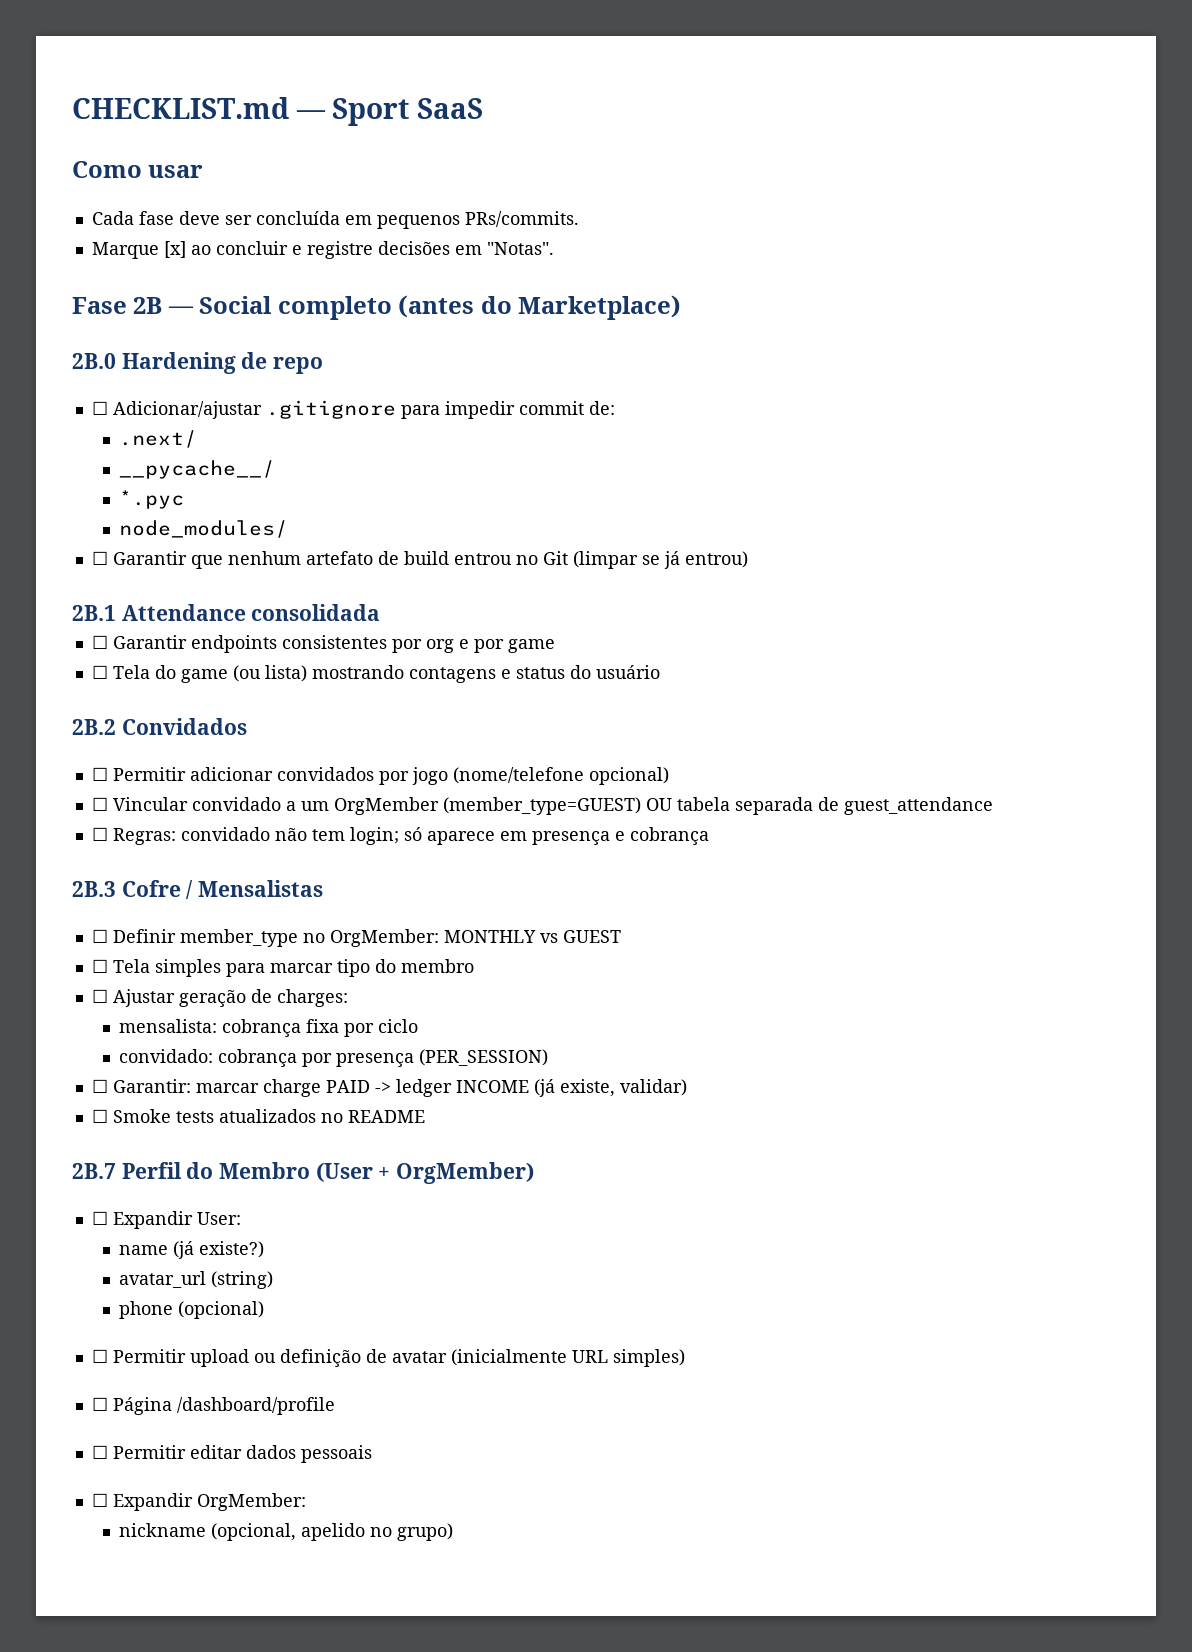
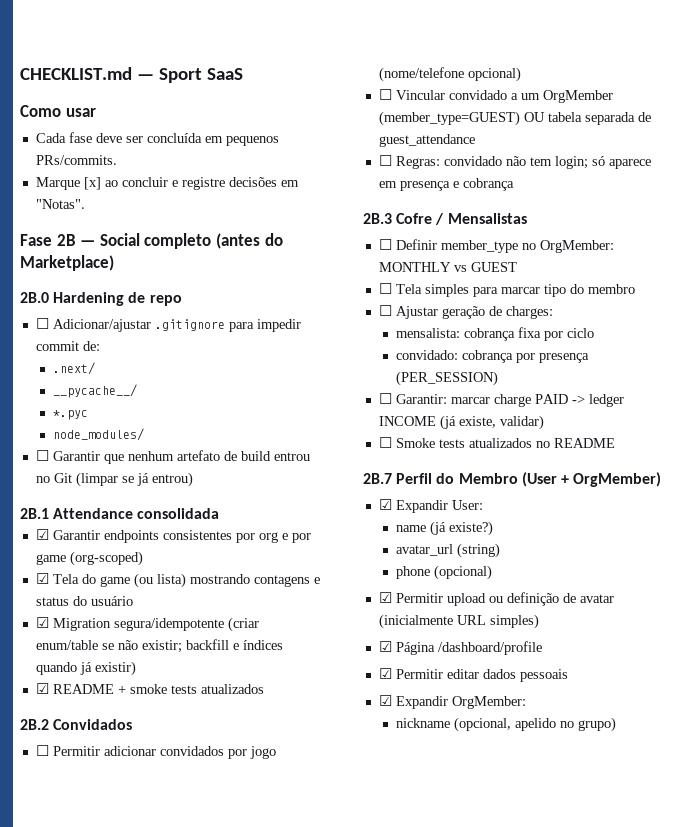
- ☐ Garantir endpoints consistentes por org e por game
- ☐ Tela do game (ou lista) mostrando contagens e status do usuário
+ ☑ Garantir endpoints consistentes por org e por game (org-scoped)
+ ☑ Tela do game (ou lista) mostrando contagens e status do usuário
+ ☑ Migration segura/idempotente (criar enum/table se não existir; backfill e índices quando já existir)
+ ☑ README + smoke tests atualizados
- ☐ Expandir User:
+ ☑ Expandir User:
- ☐ Permitir upload ou definição de avatar (inicialmente URL simples)
+ ☑ Permitir upload ou definição de avatar (inicialmente URL simples)
- ☐ Página /dashboard/profile
+ ☑ Página /dashboard/profile
- ☐ Permitir editar dados pessoais
+ ☑ Permitir editar dados pessoais
- ☐ Expandir OrgMember:
+ ☑ Expandir OrgMember:

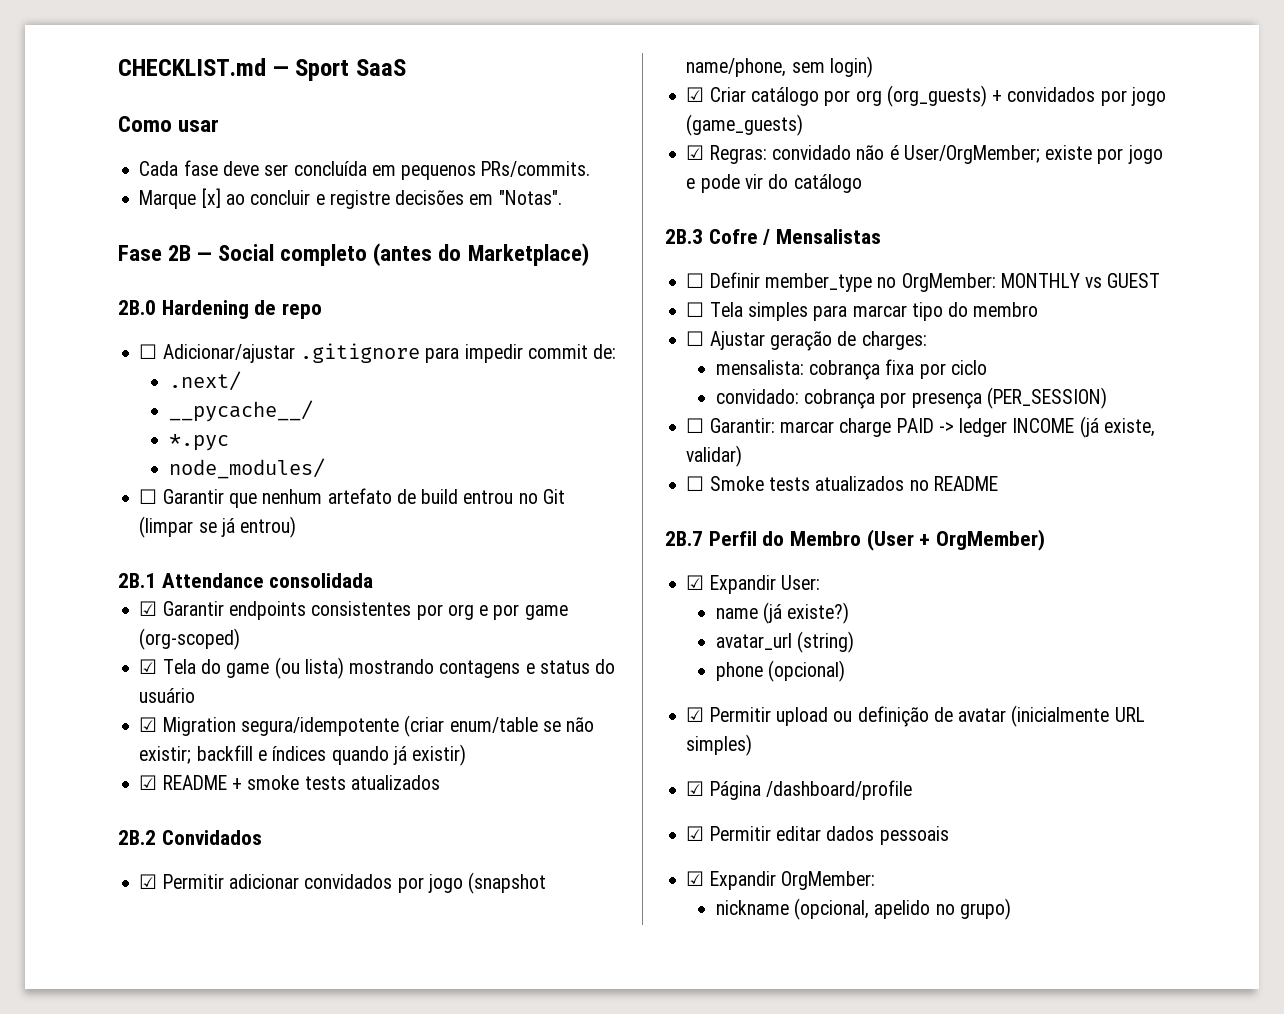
- ☐ Permitir adicionar convidados por jogo (nome/telefone opcional)
- ☐ Vincular convidado a um OrgMember (member_type=GUEST) OU tabela separada de guest_attendance
- ☐ Regras: convidado não tem login; só aparece em presença e cobrança
+ ☑ Permitir adicionar convidados por jogo (snapshot name/phone, sem login)
+ ☑ Criar catálogo por org (org_guests) + convidados por jogo (game_guests)
+ ☑ Regras: convidado não é User/OrgMember; existe por jogo e pode vir do catálogo

